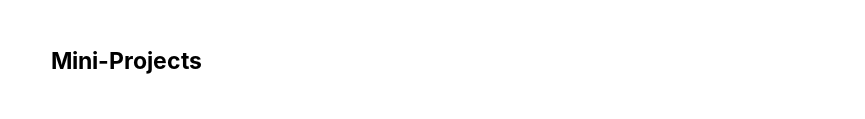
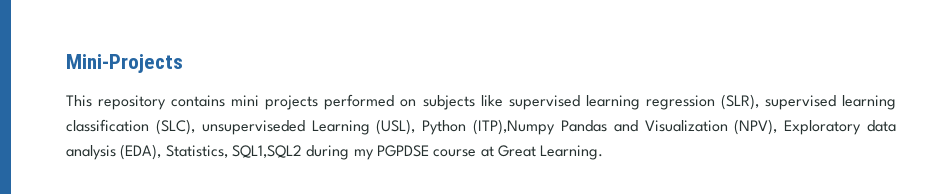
+ This repository contains mini projects performed on subjects like supervised learning regression (SLR), supervised learning classification (SLC), unsuperviseded Learning (USL), Python (ITP),Numpy Pandas and Visualization (NPV), Exploratory data analysis (EDA), Statistics, SQL1,SQL2 during my PGPDSE course at Great Learning.

